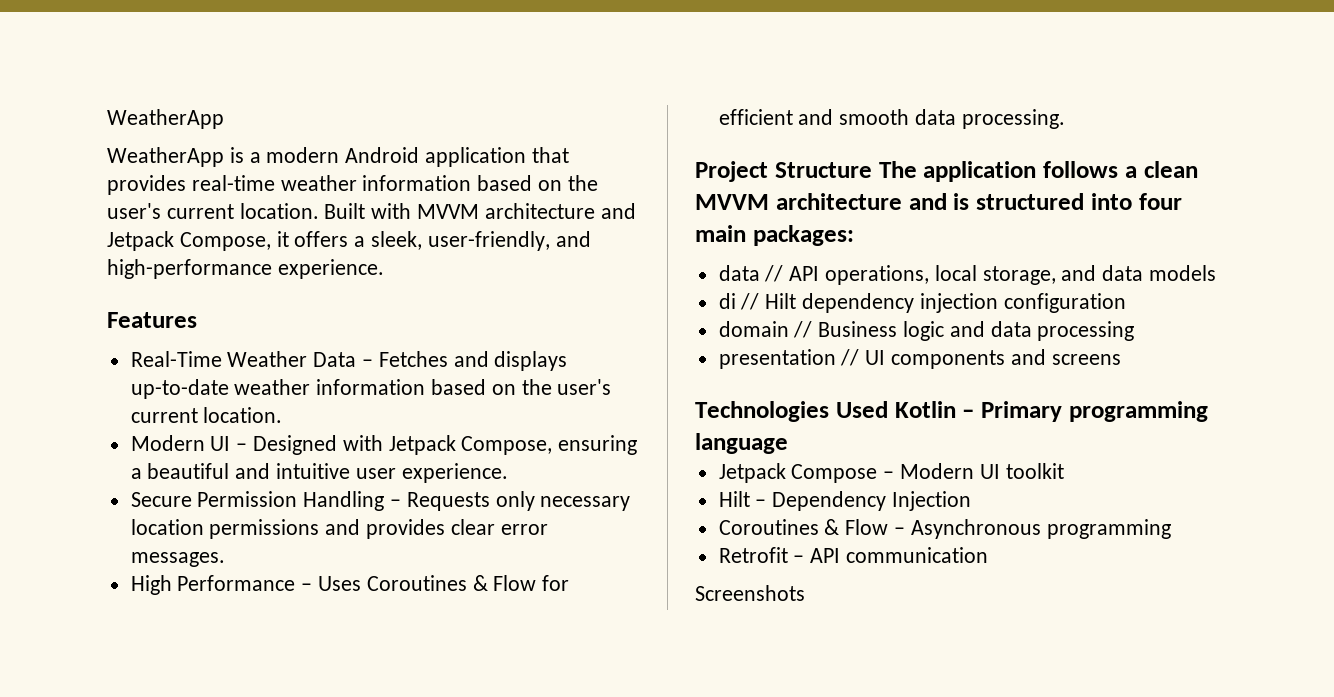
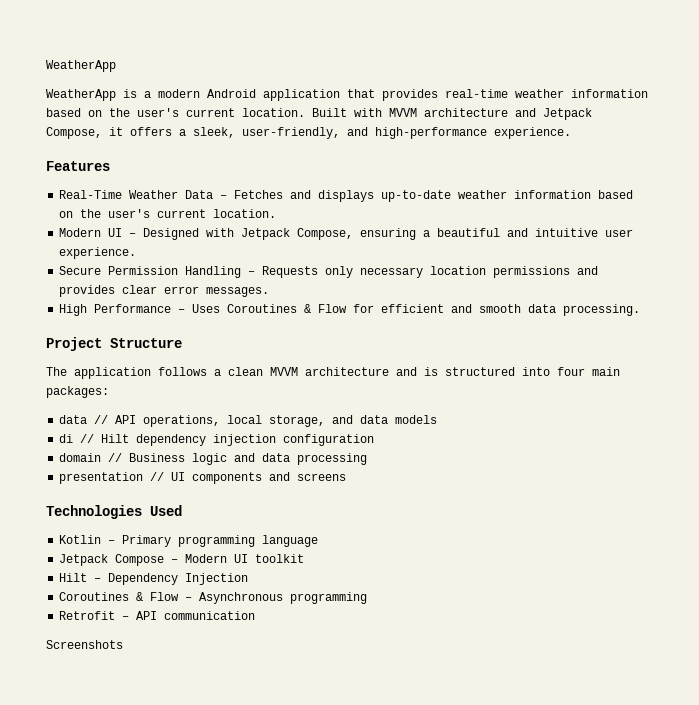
- Project Structure The application follows a clean MVVM architecture and is structured into four main packages:
+ Project Structure
+ The application follows a clean MVVM architecture and is structured into four main packages:
- Technologies Used Kotlin – Primary programming language
+ Technologies Used
+ Kotlin – Primary programming language

